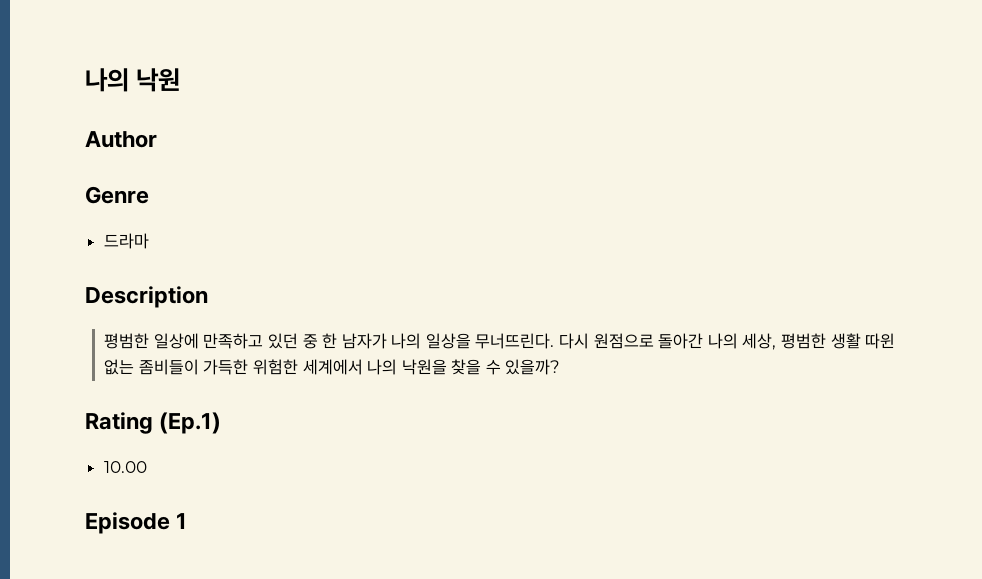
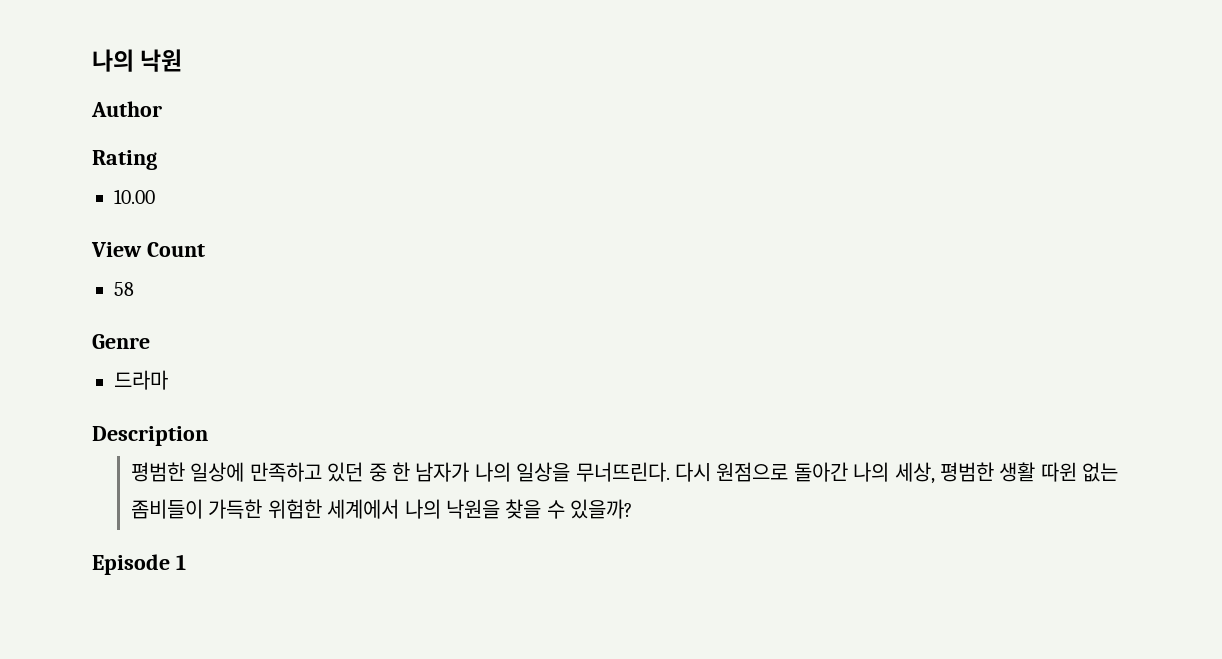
+ Rating
+ 10.00
+ View Count
+ 58
- Rating (Ep.1)
- 10.00

